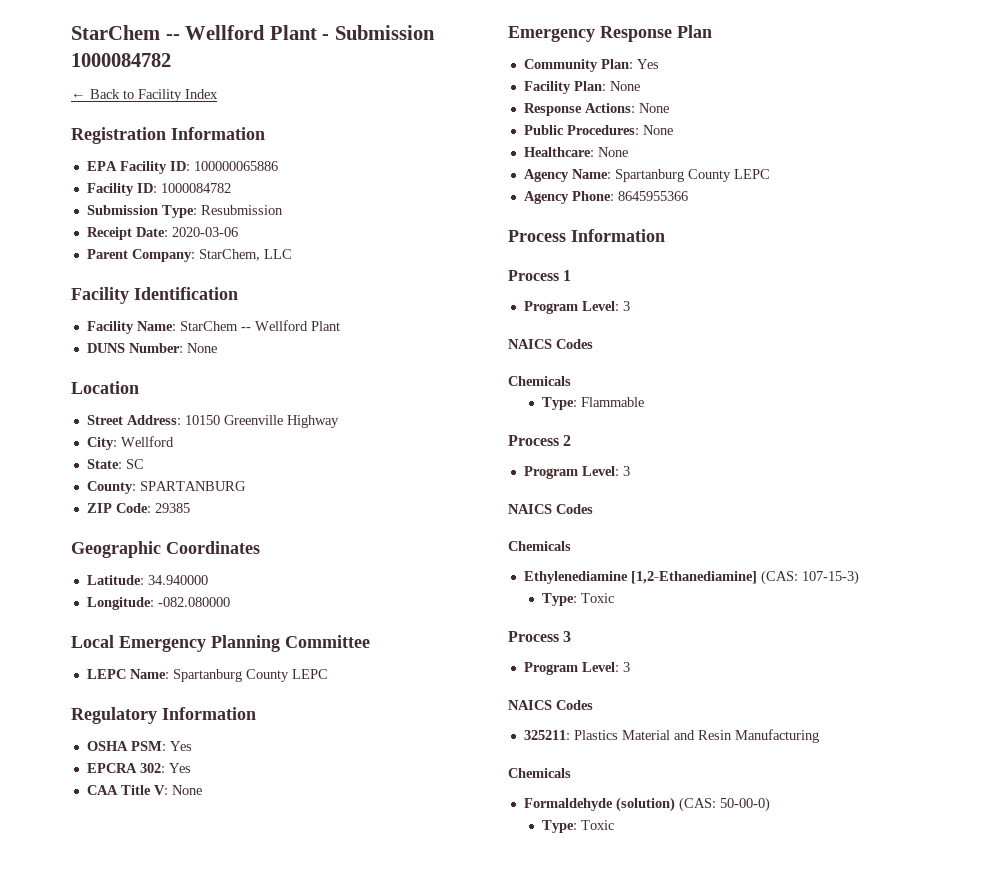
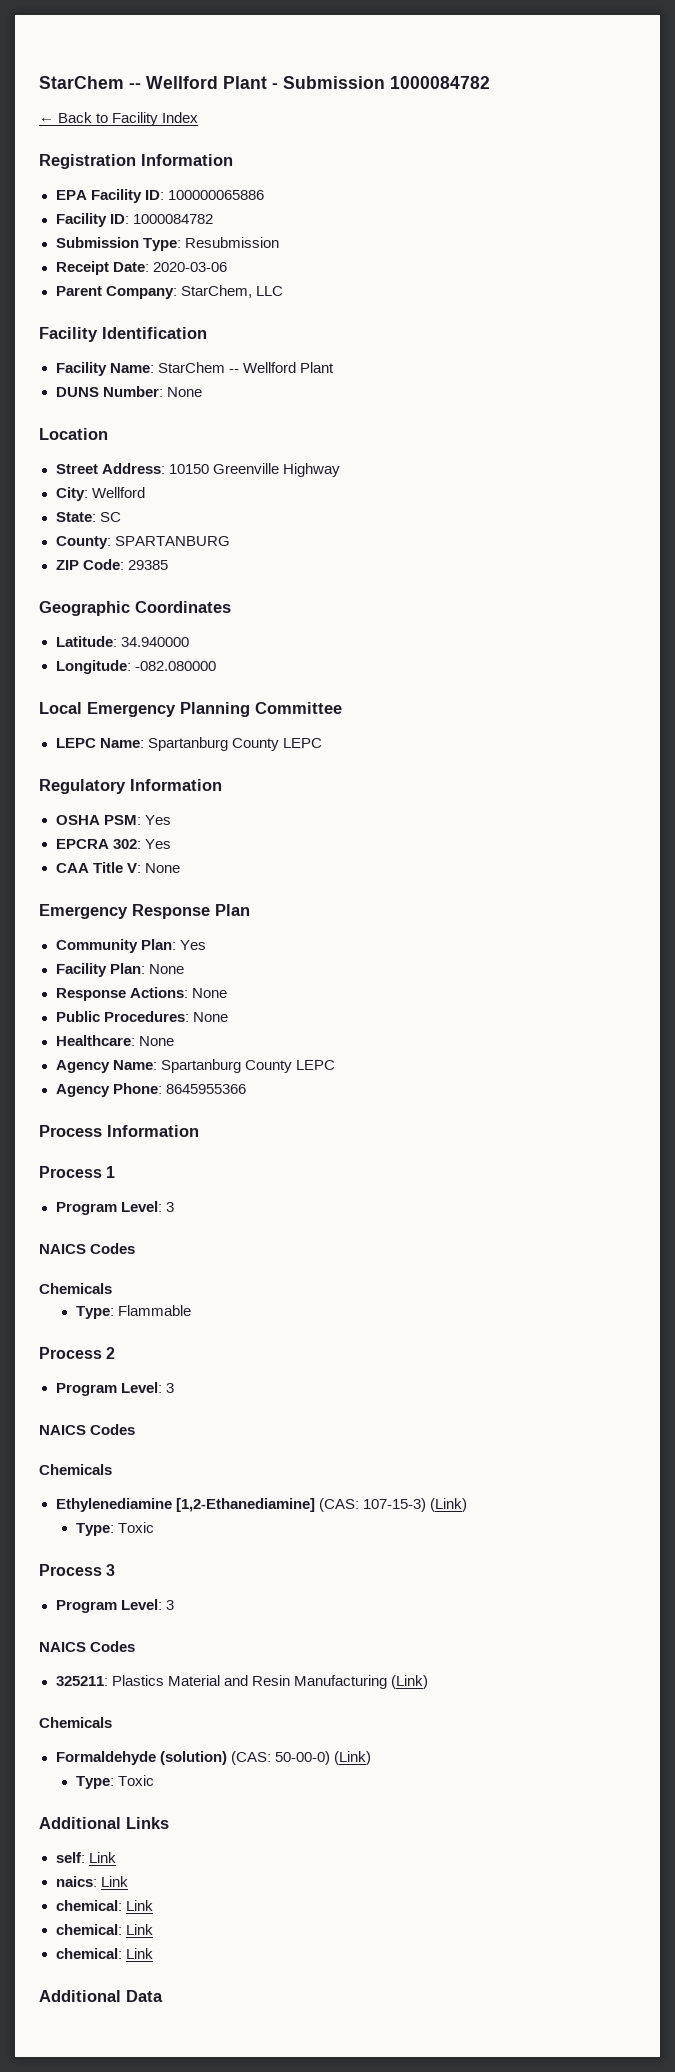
- Ethylenediamine [1,2-Ethanediamine] (CAS: 107-15-3)
+ Ethylenediamine [1,2-Ethanediamine] (CAS: 107-15-3) (Link)
- 325211: Plastics Material and Resin Manufacturing
+ 325211: Plastics Material and Resin Manufacturing (Link)
- Formaldehyde (solution) (CAS: 50-00-0)
+ Formaldehyde (solution) (CAS: 50-00-0) (Link)
  Type: Toxic
+ Additional Links
+ self: Link
+ naics: Link
+ chemical: Link
+ chemical: Link
+ chemical: Link
+ Additional Data

